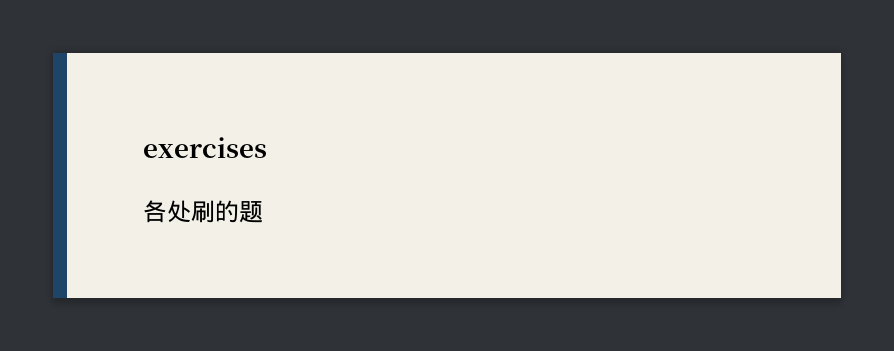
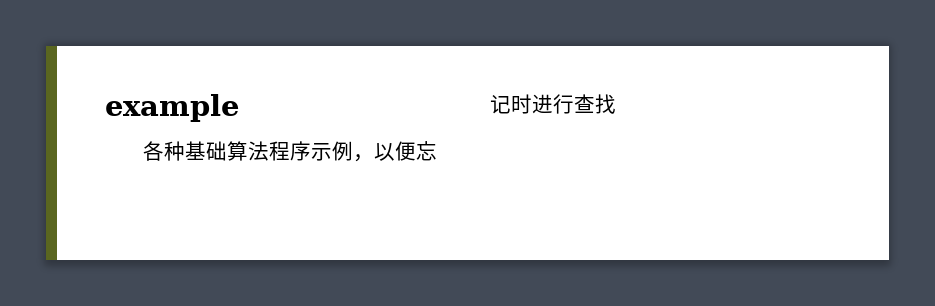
- exercises
+ example
- 各处刷的题
+ 各种基础算法程序示例，以便忘记时进行查找

